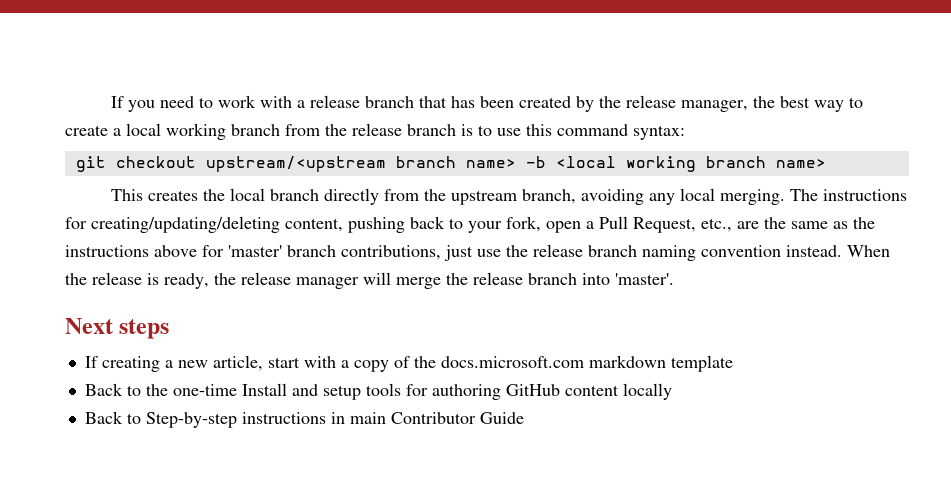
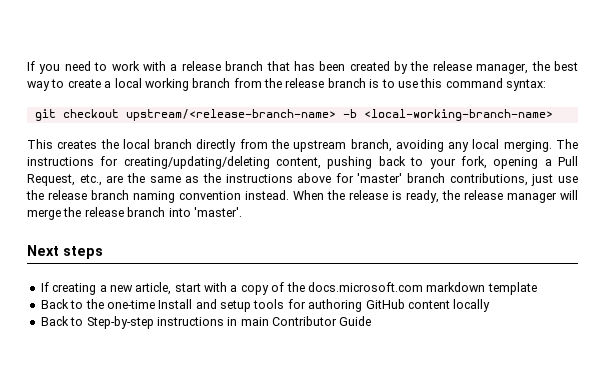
- git checkout upstream/<upstream branch name> -b <local working branch name>
+ git checkout upstream/<release-branch-name> -b <local-working-branch-name>
- The instructions for creating/updating/deleting content, pushing back to your fork, open a Pull Request, etc., are the same as the instructions above for 'master' branch contributions, just use the release branch naming convention instead.
+ The instructions for creating/updating/deleting content, pushing back to your fork, opening a Pull Request, etc., are the same as the instructions above for 'master' branch contributions, just use the release branch naming convention instead.

